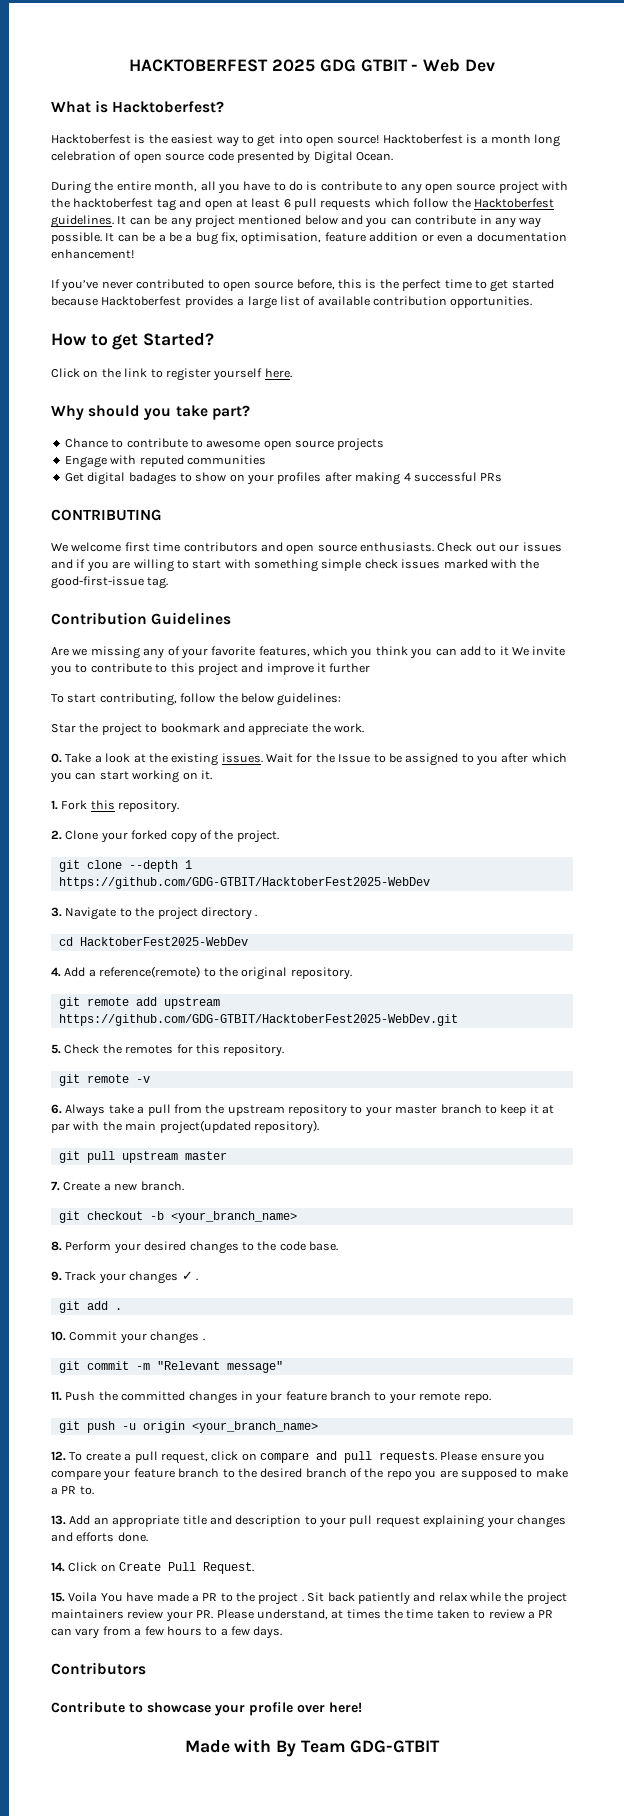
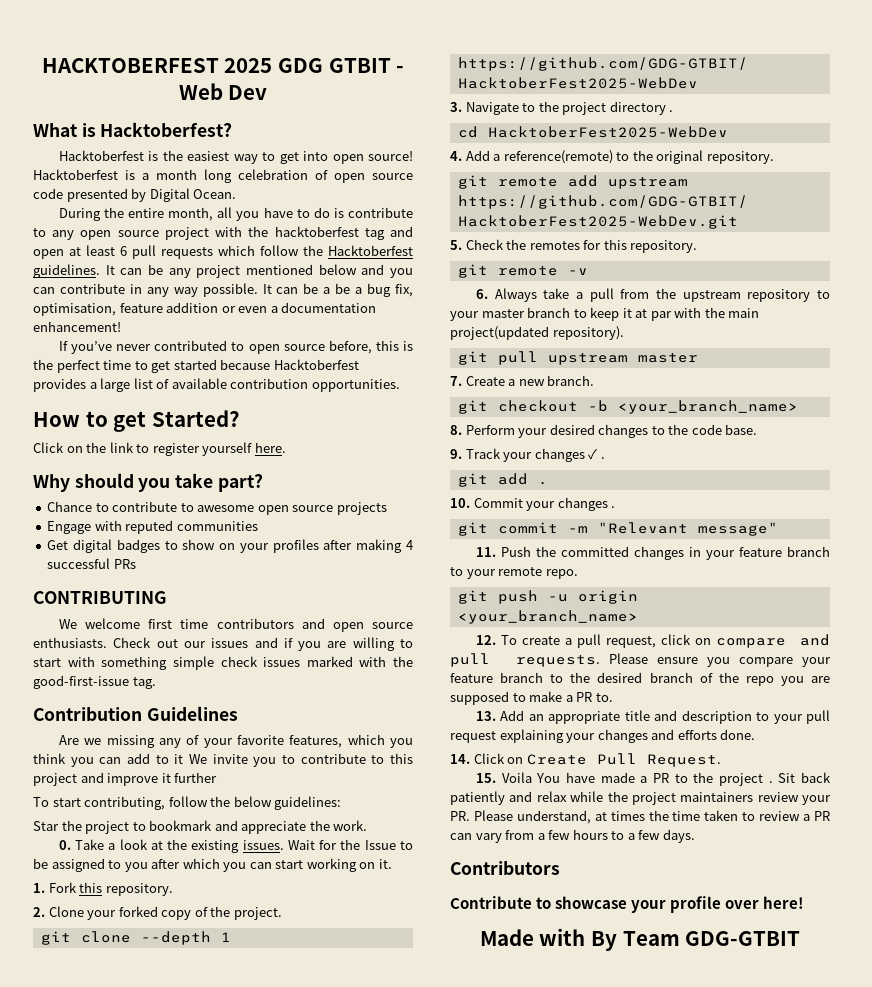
- Get digital badages to show on your profiles after making 4 successful PRs
+ Get digital badges to show on your profiles after making 4 successful PRs

